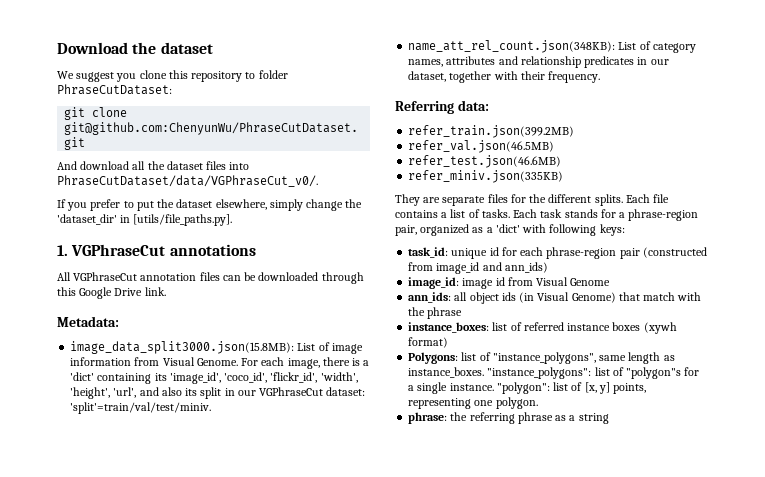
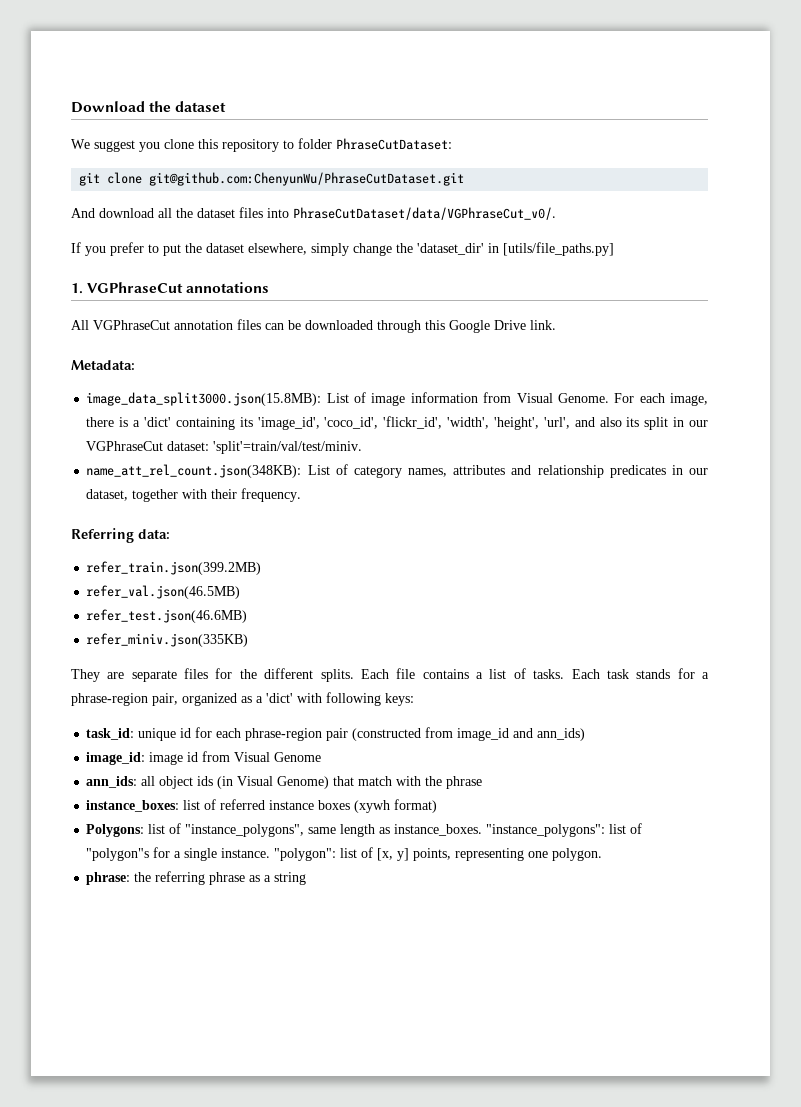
- If you prefer to put the dataset elsewhere, simply change the 'dataset_dir' in [utils/file_paths.py].
+ If you prefer to put the dataset elsewhere, simply change the 'dataset_dir' in [utils/file_paths.py]

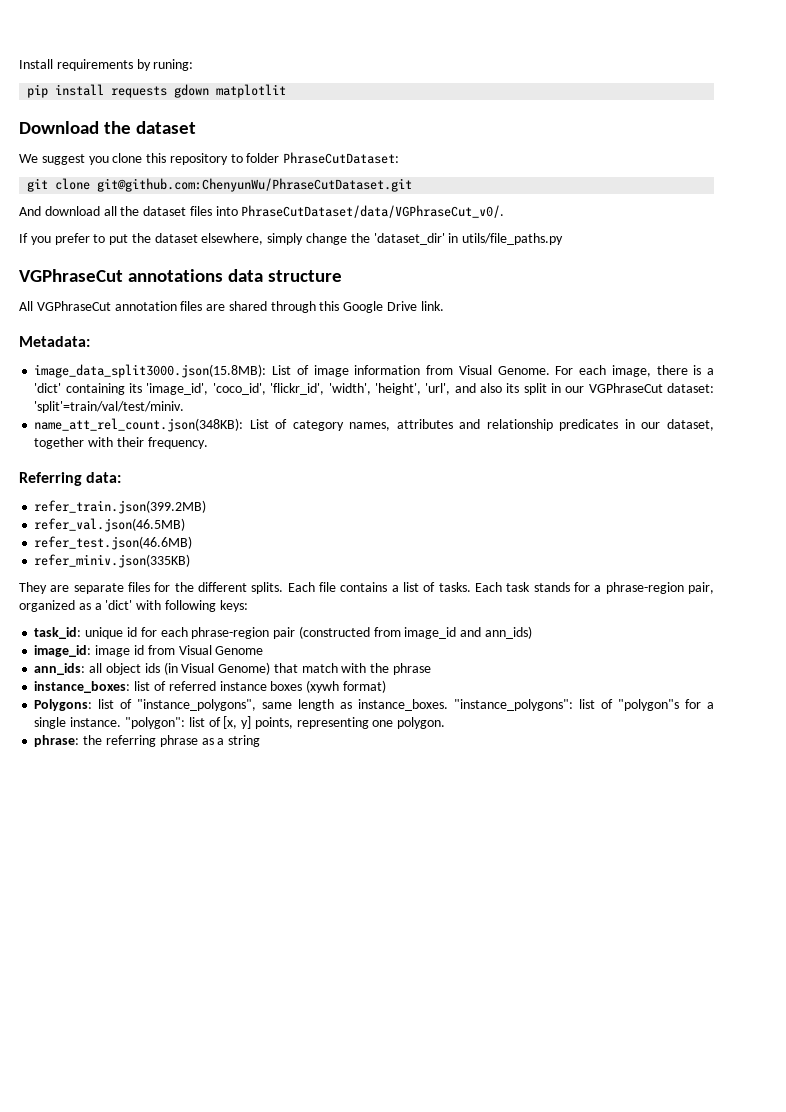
+ Install requirements by runing:
+ pip install requests gdown matplotlit
- If you prefer to put the dataset elsewhere, simply change the 'dataset_dir' in [utils/file_paths.py]
- 1. VGPhraseCut annotations
+ If you prefer to put the dataset elsewhere, simply change the 'dataset_dir' in utils/file_paths.py
+ VGPhraseCut annotations data structure
- All VGPhraseCut annotation files can be downloaded through this Google Drive link.
+ All VGPhraseCut annotation files are shared through this Google Drive link.

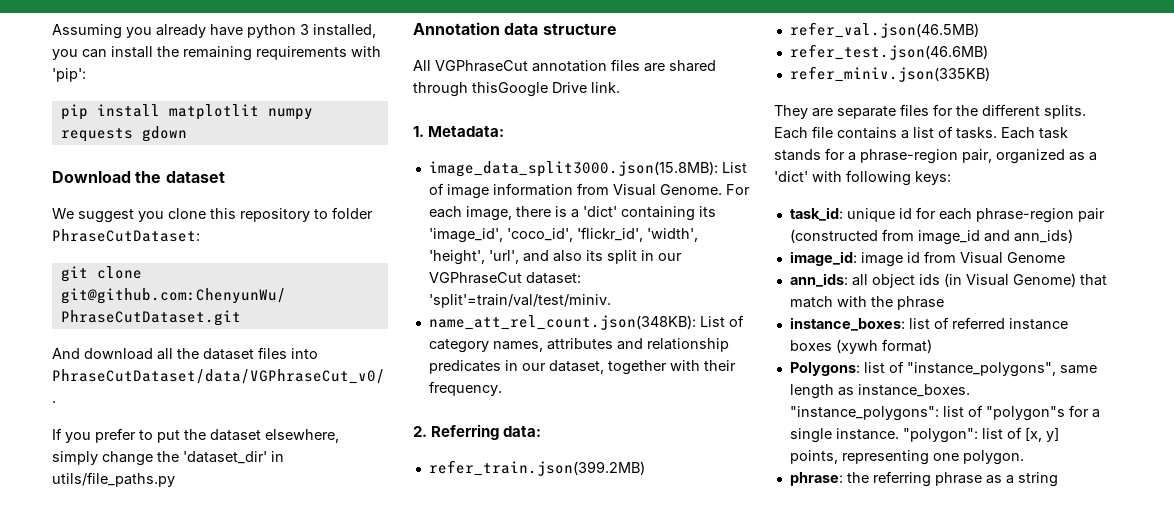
- Install requirements by runing:
+ Assuming you already have python 3 installed, you can install the remaining requirements with 'pip':
- pip install requests gdown matplotlit
+ pip install matplotlit numpy requests gdown
- VGPhraseCut annotations data structure
+ Annotation data structure
- All VGPhraseCut annotation files are shared through this Google Drive link.
+ All VGPhraseCut annotation files are shared through thisGoogle Drive link.
- Metadata:
+ 1. Metadata:
- Referring data:
+ 2. Referring data:

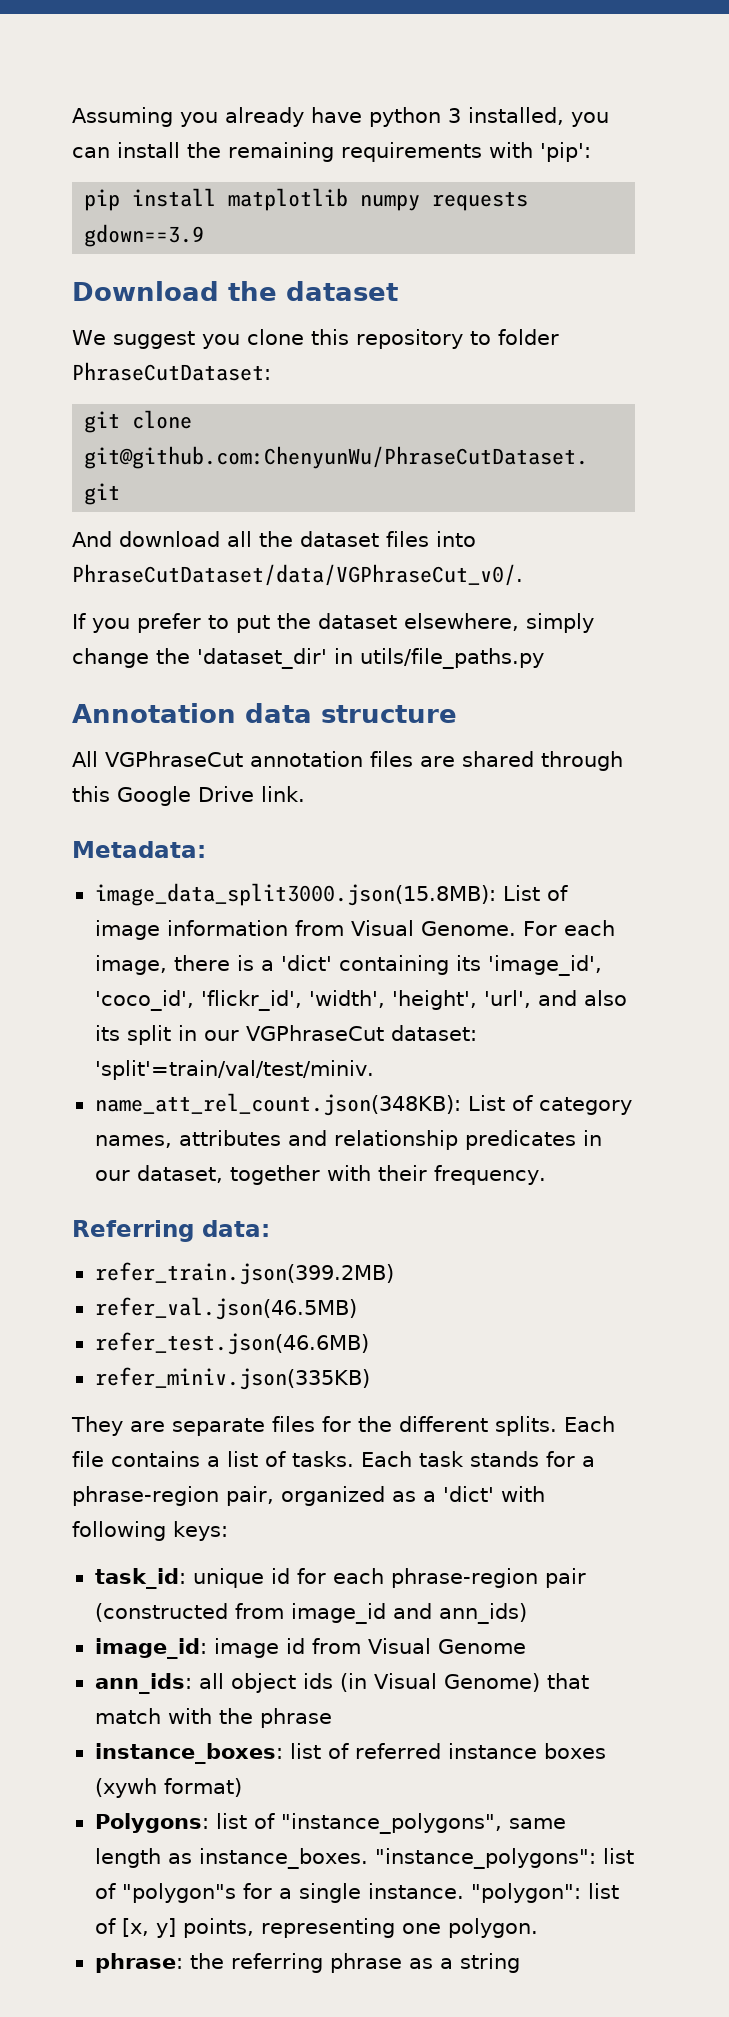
- pip install matplotlit numpy requests gdown
+ pip install matplotlib numpy requests gdown==3.9
- All VGPhraseCut annotation files are shared through thisGoogle Drive link.
+ All VGPhraseCut annotation files are shared through this Google Drive link.
- 1. Metadata:
+ Metadata:
- 2. Referring data:
+ Referring data:

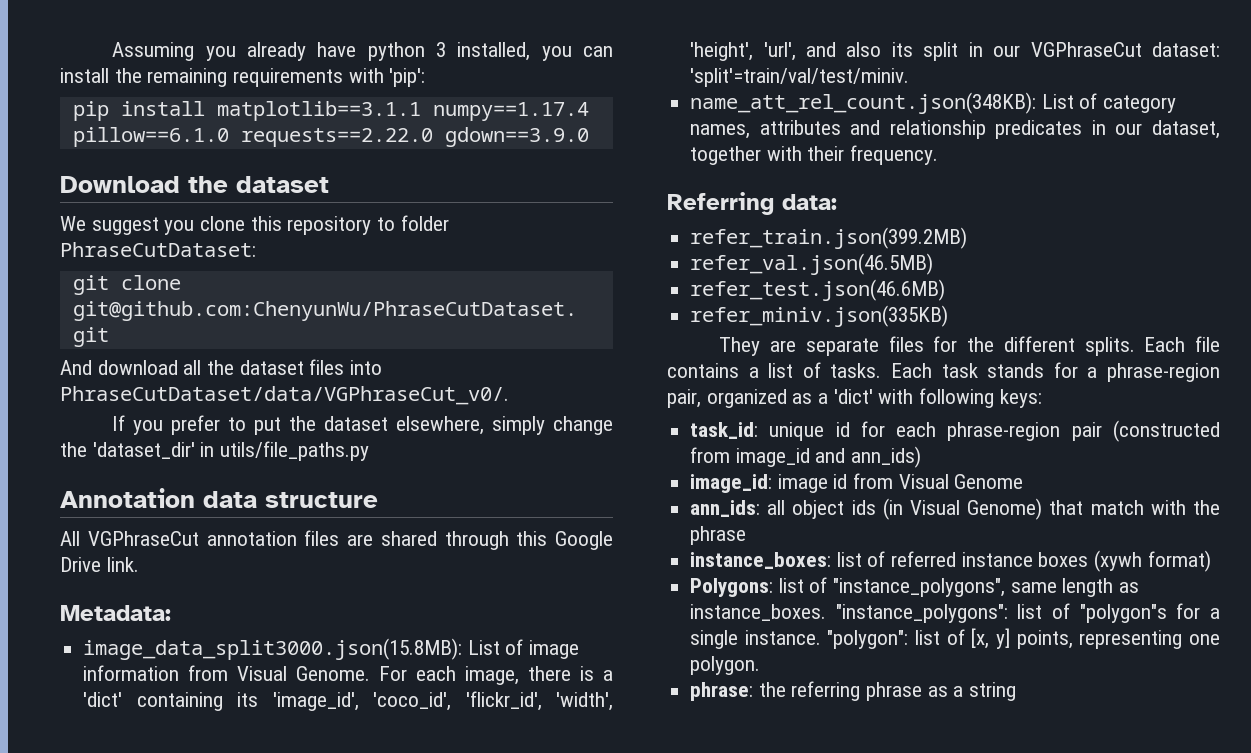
- pip install matplotlib numpy requests gdown==3.9
+ pip install matplotlib==3.1.1 numpy==1.17.4 pillow==6.1.0 requests==2.22.0 gdown==3.9.0

